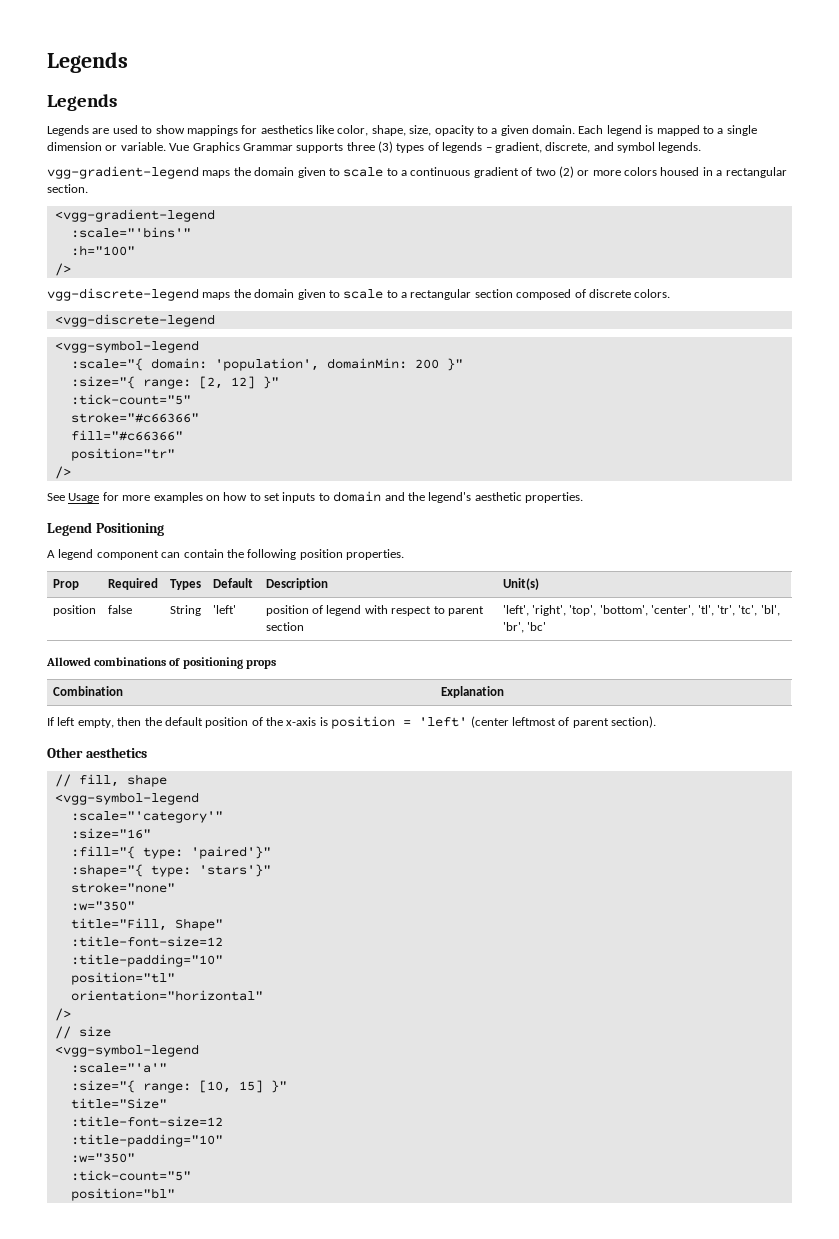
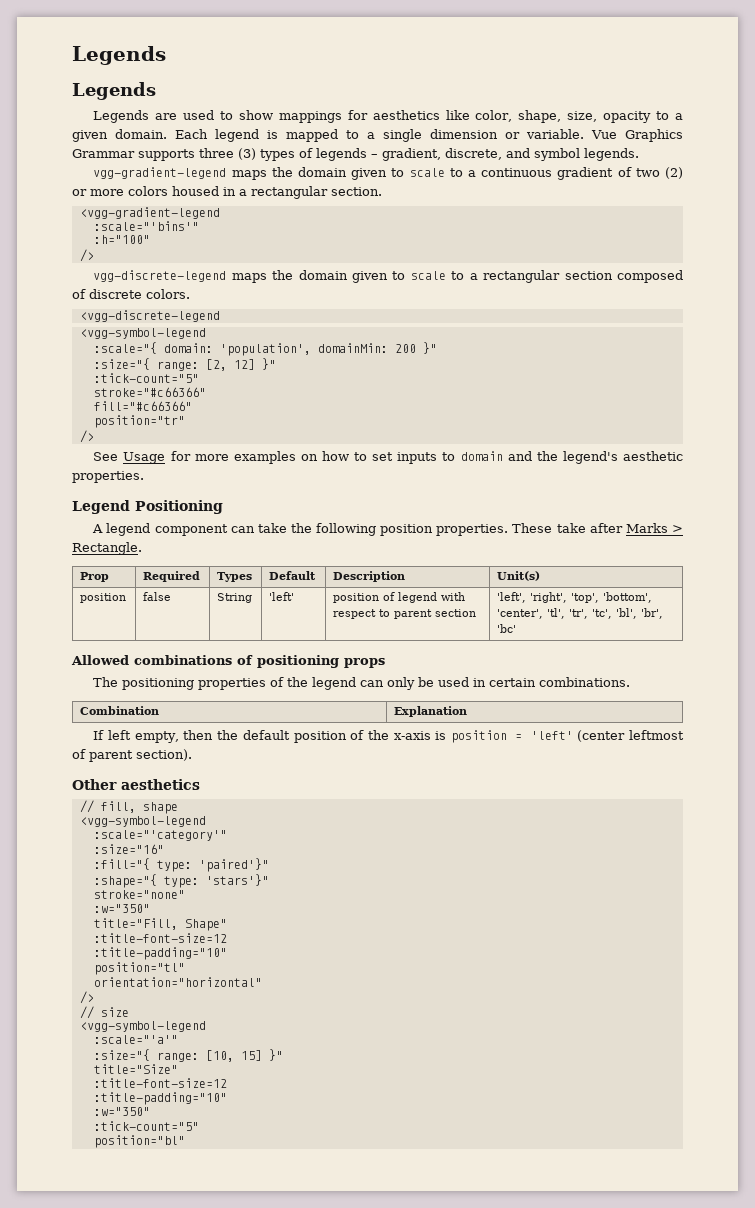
- A legend component can contain the following position properties.
+ A legend component can take the following position properties. These take after Marks > Rectangle.
+ The positioning properties of the legend can only be used in certain combinations.

